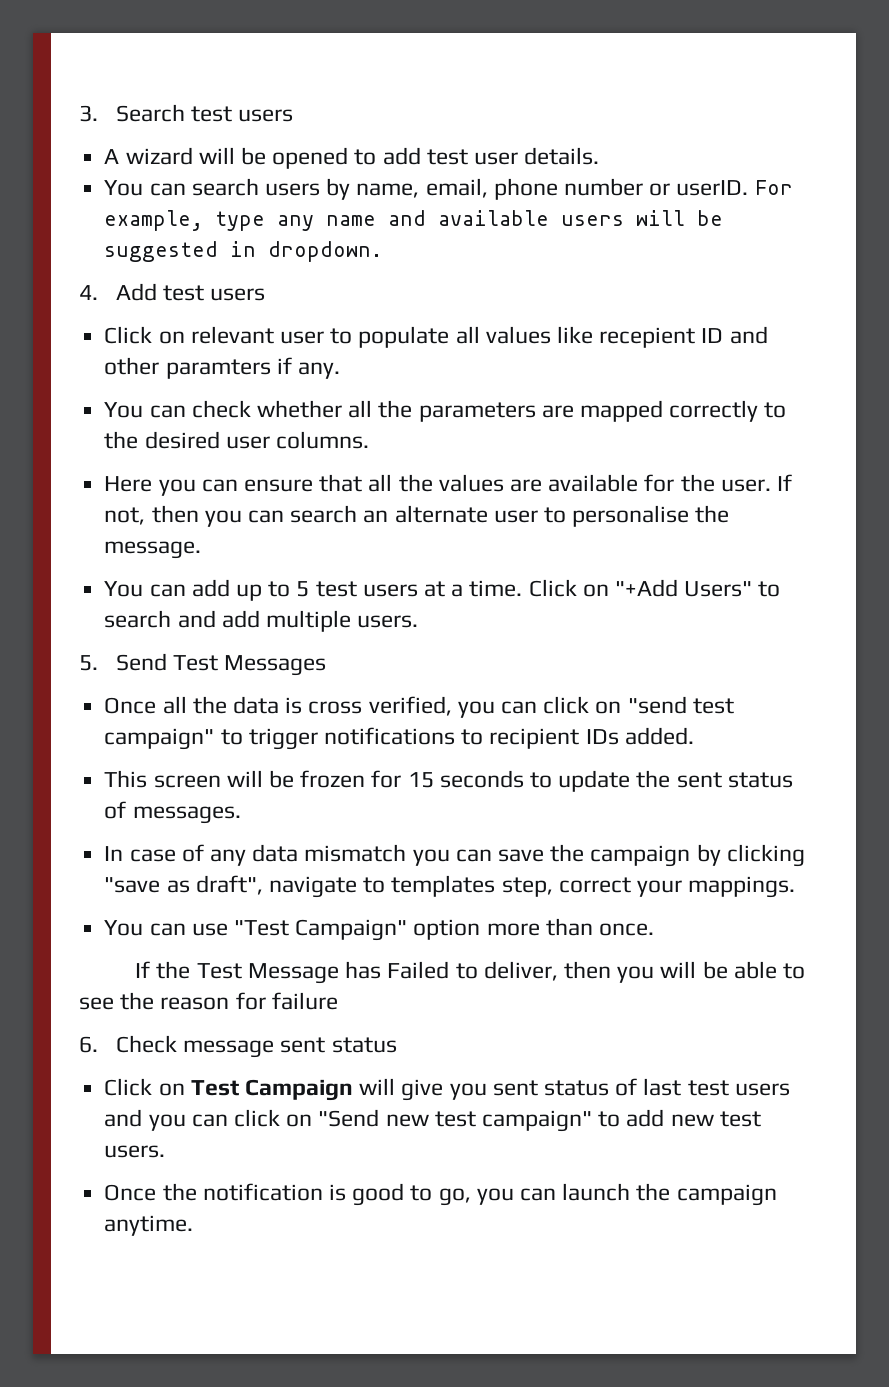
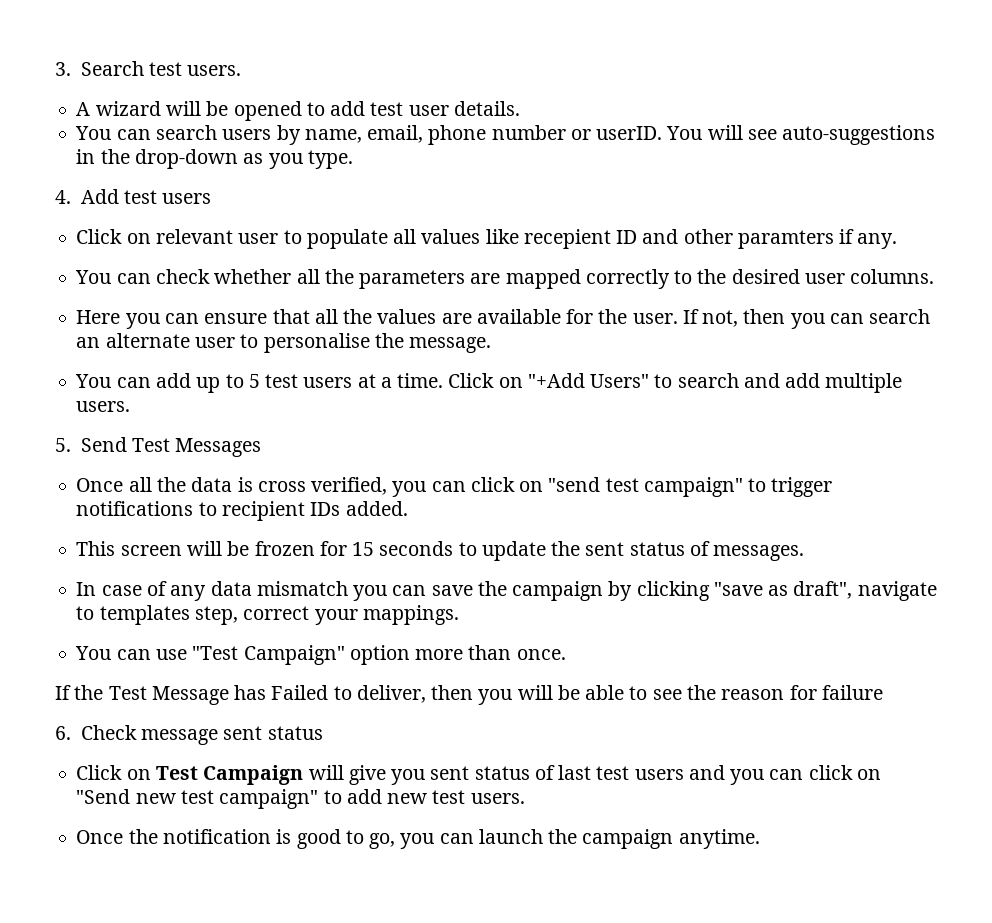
- 3. Search test users
+ 3. Search test users.
- For example, type any name and available users will be suggested in dropdown.
+ You will see auto-suggestions in the drop-down as you type.

